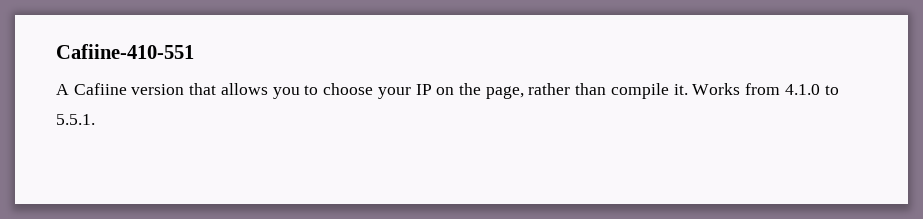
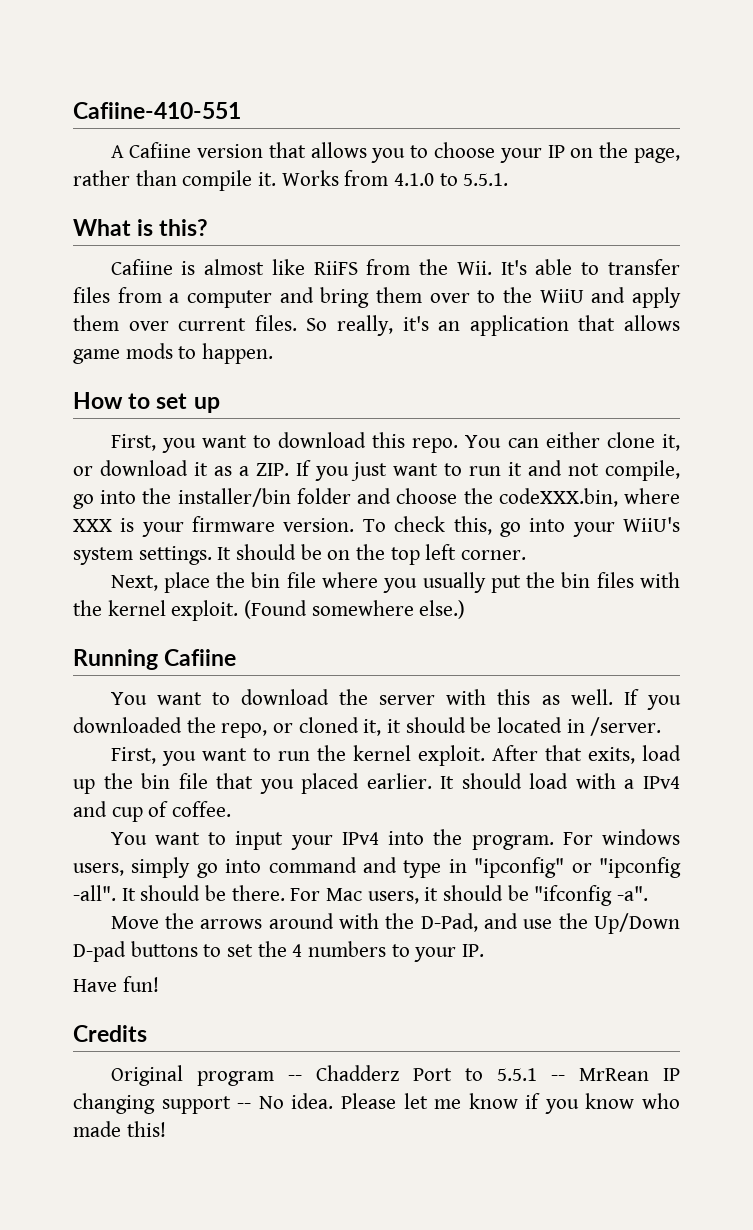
+ What is this?
+ Cafiine is almost like RiiFS from the Wii. It's able to transfer files from a computer and bring them over to the WiiU and apply them over current files. So really, it's an application that allows game mods to happen.
+ How to set up
+ First, you want to download this repo. You can either clone it, or download it as a ZIP. If you just want to run it and not compile, go into the installer/bin folder and choose the codeXXX.bin, where XXX is your firmware version. To check this, go into your WiiU's system settings. It should be on the top left corner.
+ Next, place the bin file where you usually put the bin files with the kernel exploit. (Found somewhere else.)
+ Running Cafiine
+ You want to download the server with this as well. If you downloaded the repo, or cloned it, it should be located in /server.
+ First, you want to run the kernel exploit. After that exits, load up the bin file that you placed earlier. It should load with a IPv4 and cup of coffee.
+ You want to input your IPv4 into the program. For windows users, simply go into command and type in "ipconfig" or "ipconfig -all". It should be there. For Mac users, it should be "ifconfig -a".
+ Move the arrows around with the D-Pad, and use the Up/Down D-pad buttons to set the 4 numbers to your IP.
+ Have fun!
+ Credits
+ Original program -- Chadderz Port to 5.5.1 -- MrRean IP changing support -- No idea. Please let me know if you know who made this!

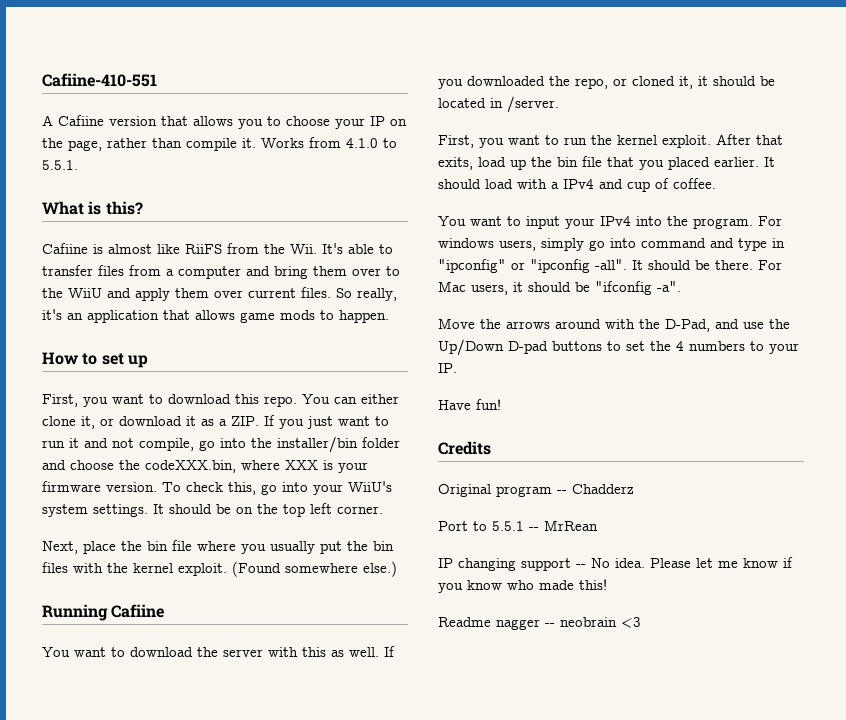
- Original program -- Chadderz Port to 5.5.1 -- MrRean IP changing support -- No idea.
+ Original program -- Chadderz
+ Port to 5.5.1 -- MrRean
+ IP changing support -- No idea.
+ Readme nagger -- neobrain <3

